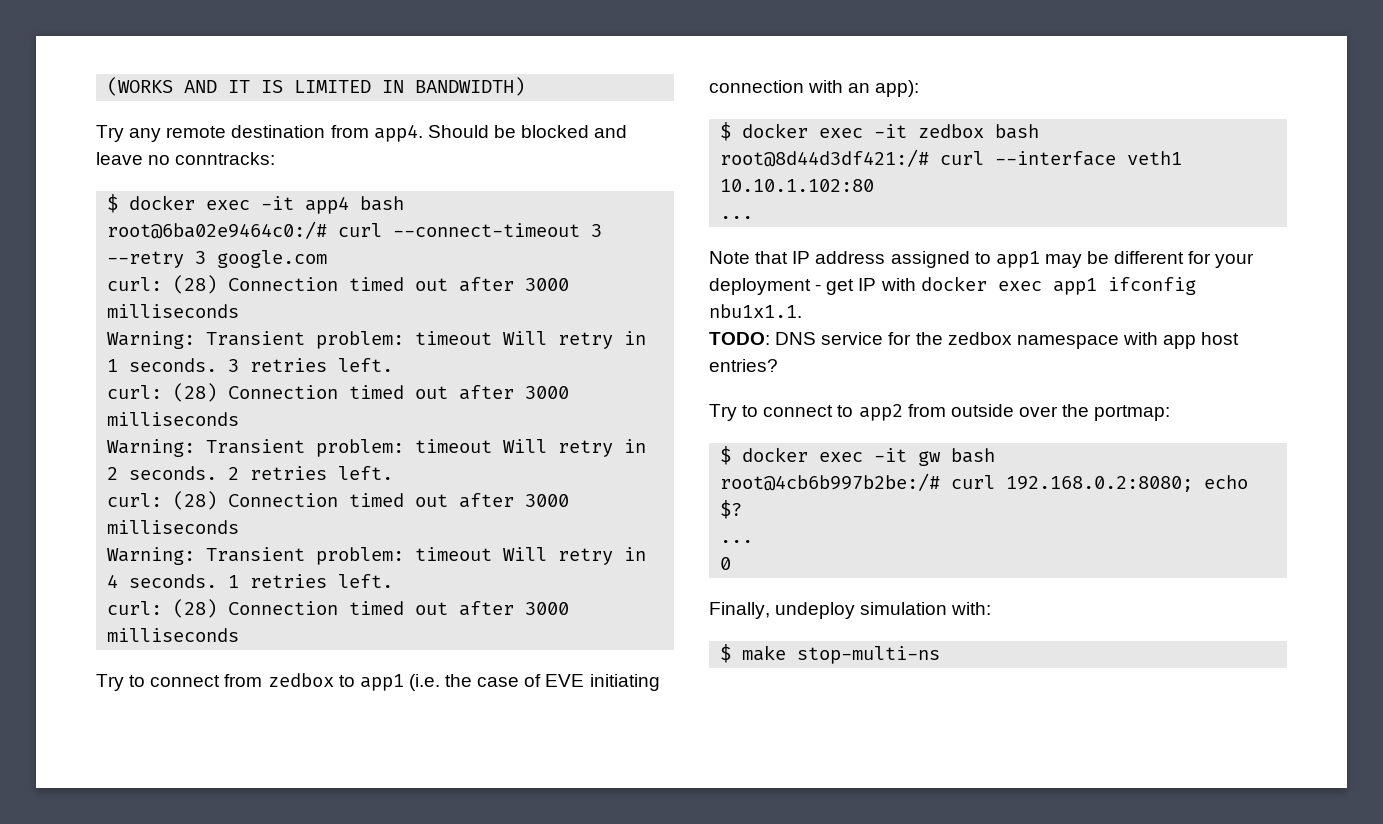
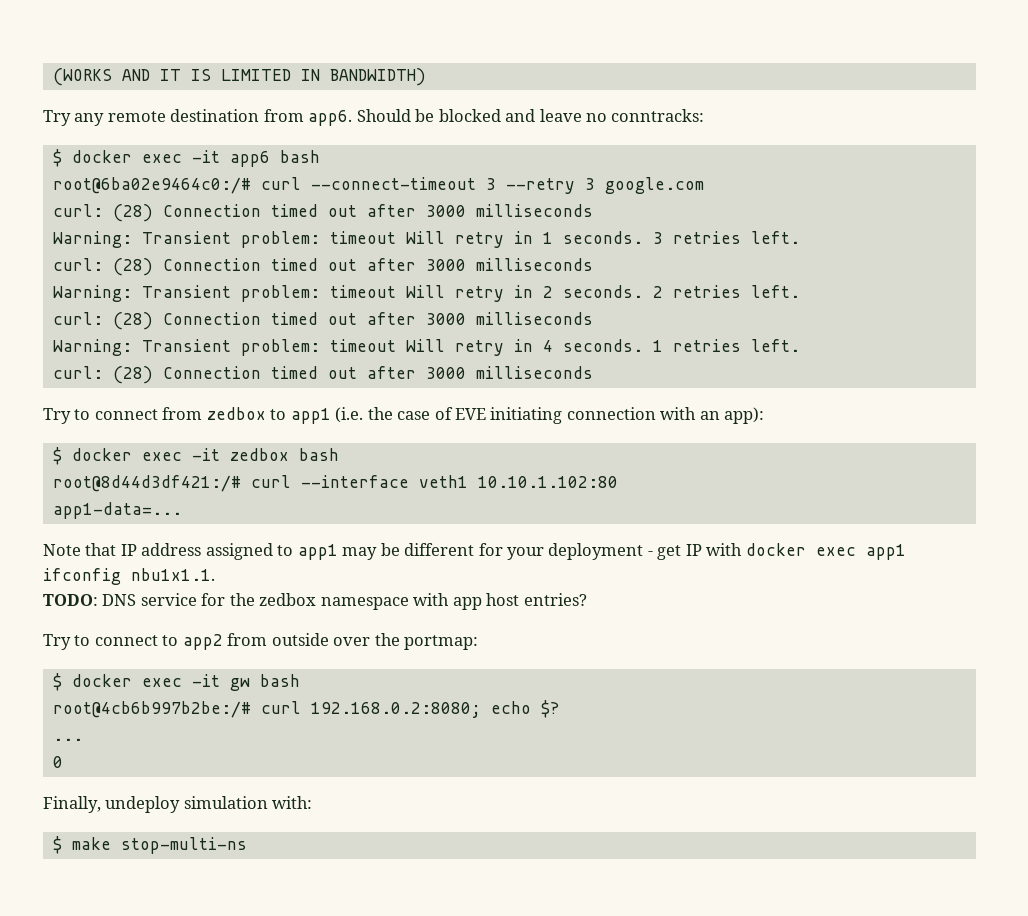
- Try any remote destination from app4.
+ Try any remote destination from app6.
- $ docker exec -it app4 bash
+ $ docker exec -it app6 bash
  root@8d44d3df421:/# curl --interface veth1 10.10.1.102:80
- ...
+ app1-data=...

